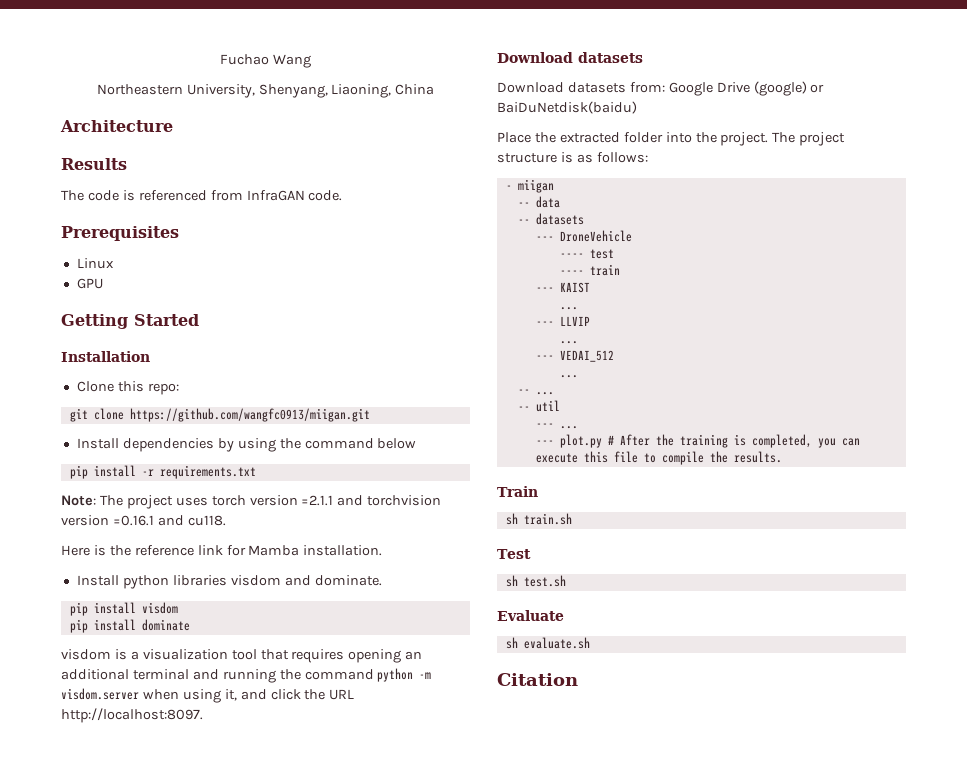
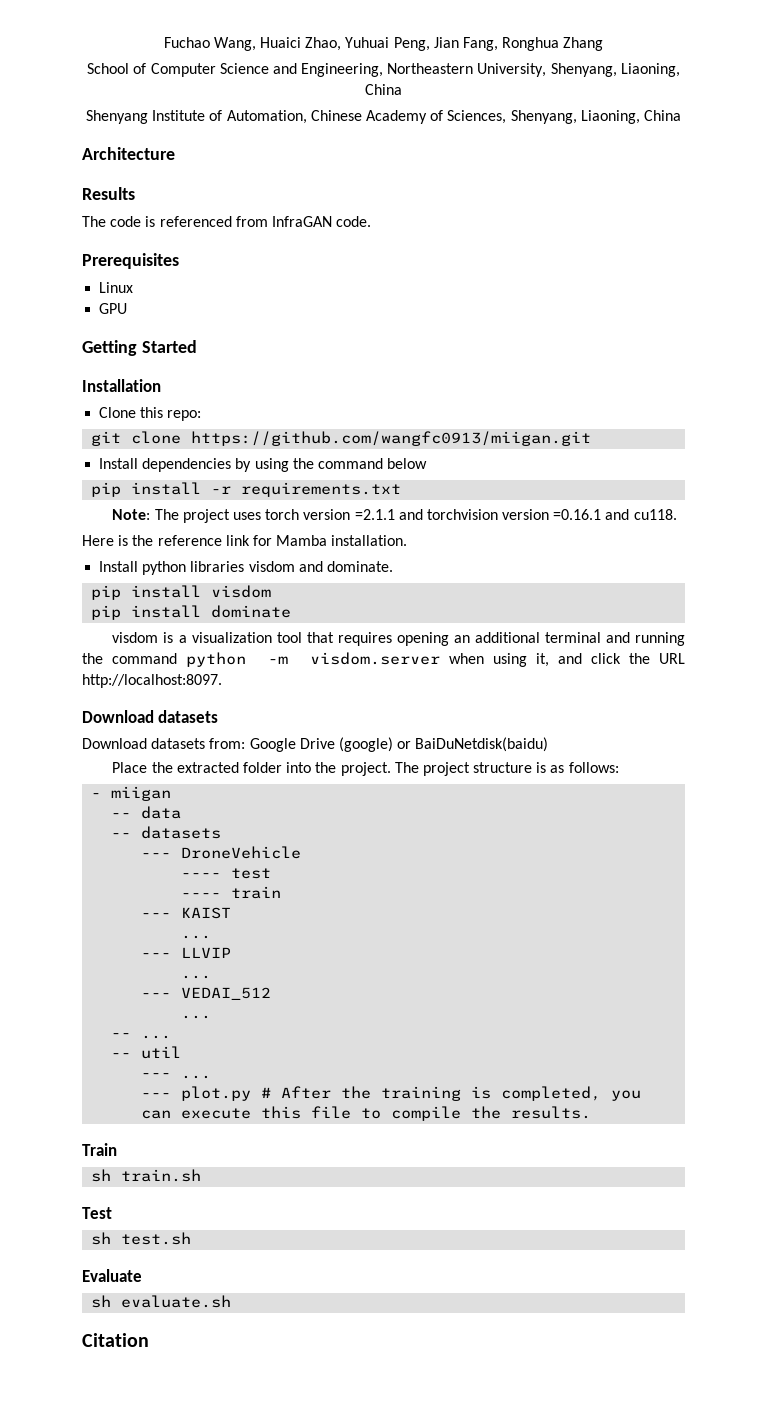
- Fuchao Wang
- Northeastern University, Shenyang, Liaoning, China
+ Fuchao Wang, Huaici Zhao, Yuhuai Peng, Jian Fang, Ronghua Zhang
+ School of Computer Science and Engineering, Northeastern University, Shenyang, Liaoning, China
+ Shenyang Institute of Automation, Chinese Academy of Sciences, Shenyang, Liaoning, China

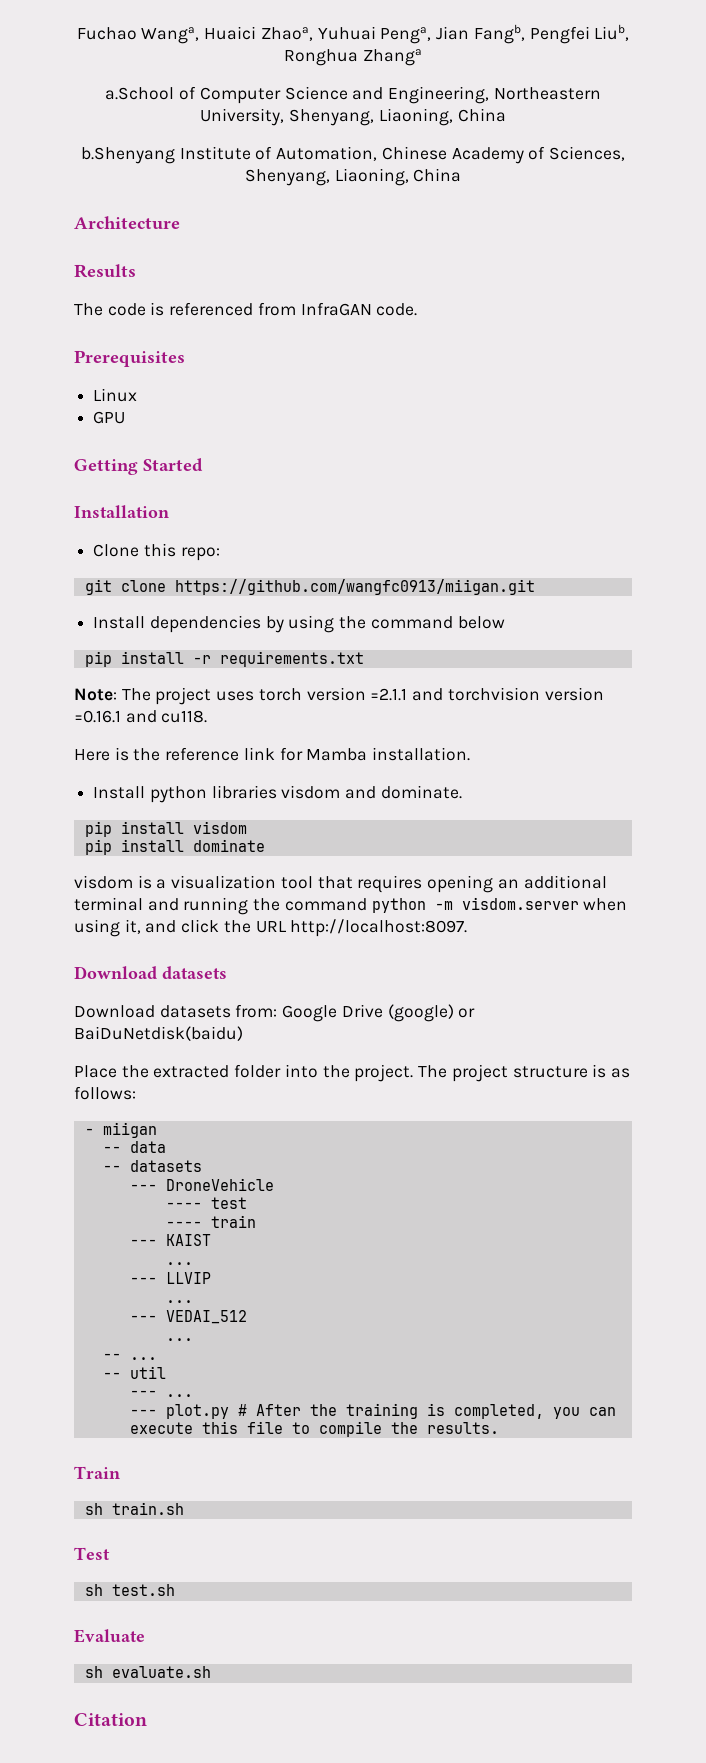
- Fuchao Wang, Huaici Zhao, Yuhuai Peng, Jian Fang, Ronghua Zhang
- School of Computer Science and Engineering, Northeastern University, Shenyang, Liaoning, China
+ Fuchao Wanga, Huaici Zhaoa, Yuhuai Penga, Jian Fangb, Pengfei Liub, Ronghua Zhanga
+ a.School of Computer Science and Engineering, Northeastern University, Shenyang, Liaoning, China
- Shenyang Institute of Automation, Chinese Academy of Sciences, Shenyang, Liaoning, China
+ b.Shenyang Institute of Automation, Chinese Academy of Sciences, Shenyang, Liaoning, China

